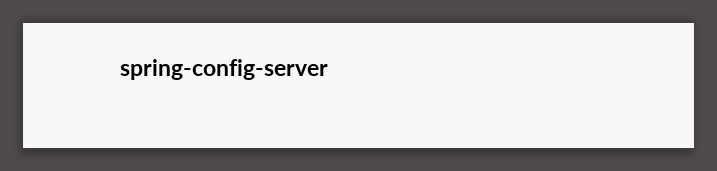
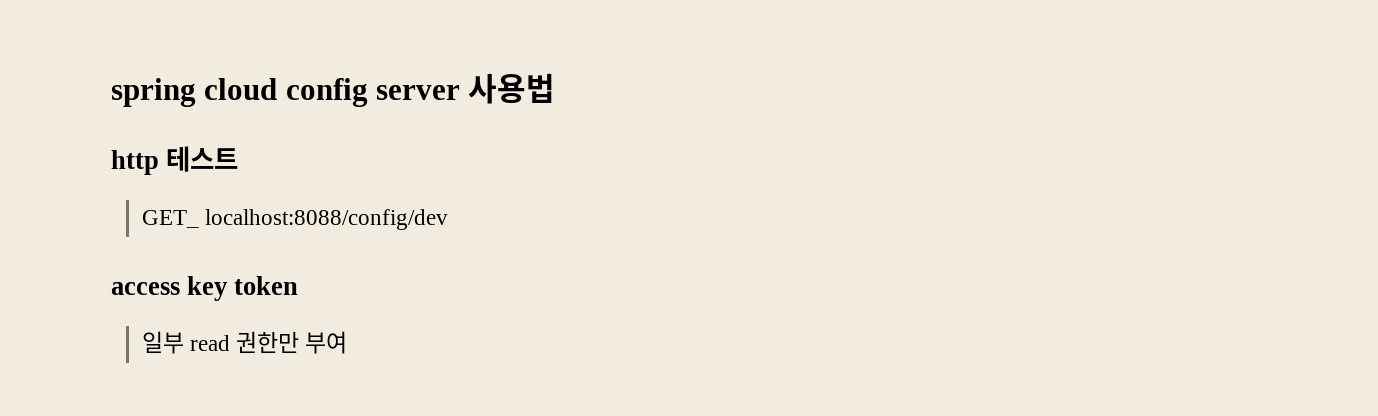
- spring-config-server
+ spring cloud config server 사용법
+ http 테스트
+ GET_ localhost:8088/config/dev
+ access key token
+ 일부 read 권한만 부여

